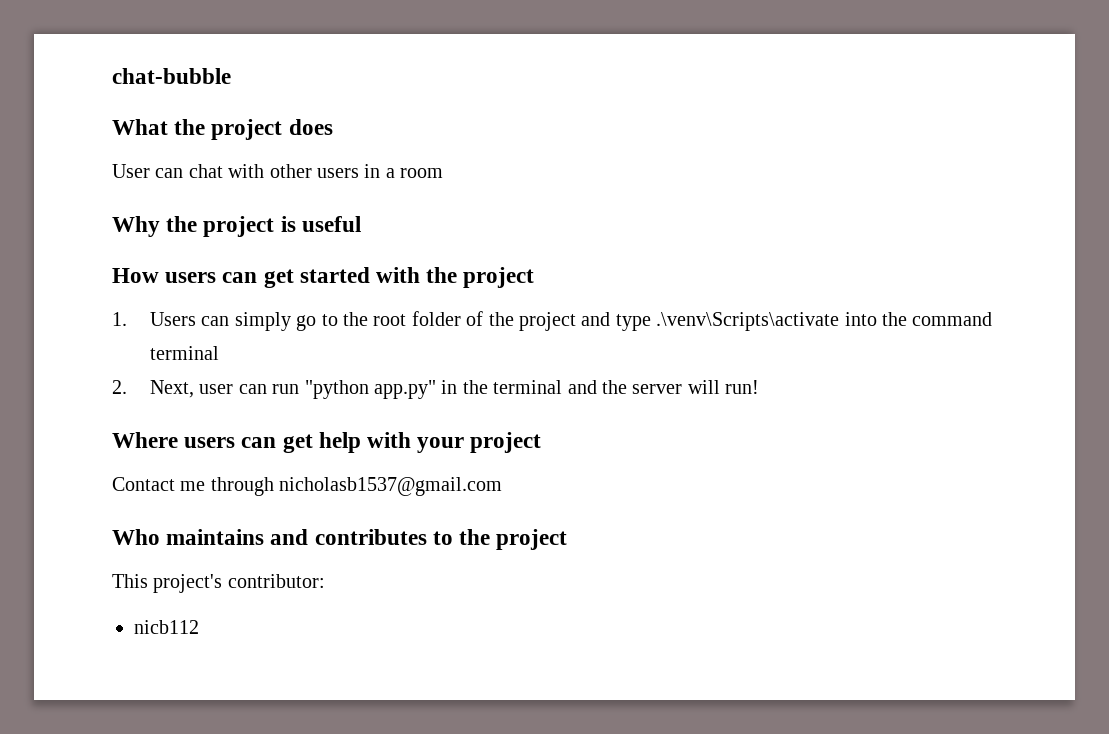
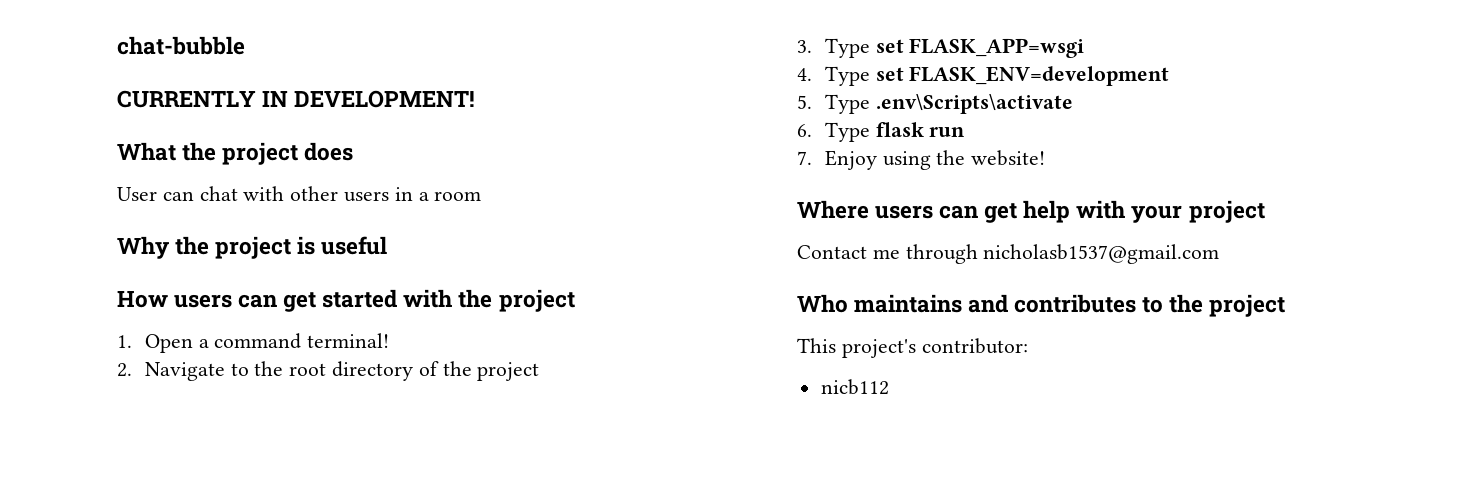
+ CURRENTLY IN DEVELOPMENT!
- 1. Users can simply go to the root folder of the project and type .\venv\Scripts\activate into the command terminal
- 2. Next, user can run "python app.py" in the terminal and the server will run!
+ 1. Open a command terminal!
+ 2. Navigate to the root directory of the project
+ 3. Type set FLASK_APP=wsgi
+ 4. Type set FLASK_ENV=development
+ 5. Type .env\Scripts\activate
+ 6. Type flask run
+ 7. Enjoy using the website!

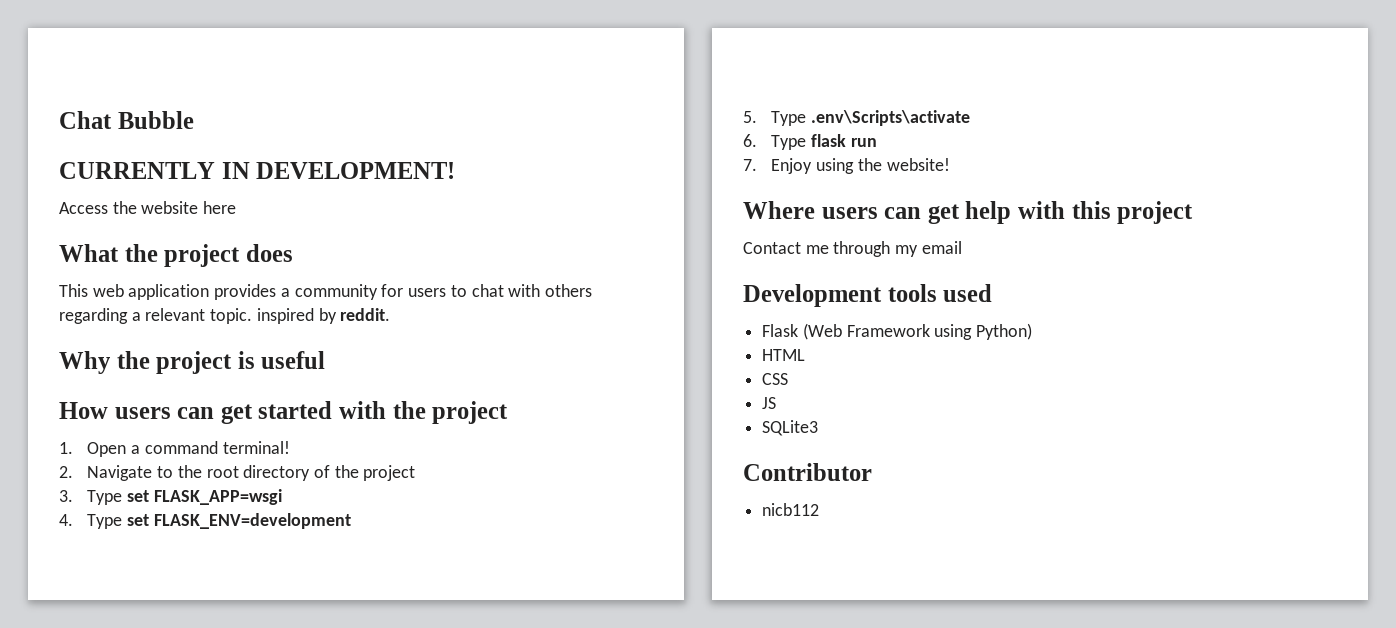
- chat-bubble
+ Chat Bubble
+ Access the website here
- User can chat with other users in a room
+ This web application provides a community for users to chat with others regarding a relevant topic. inspired by reddit.
- Where users can get help with your project
+ Where users can get help with this project
- Contact me through nicholasb1537@gmail.com
- Who maintains and contributes to the project
- This project's contributor:
+ Contact me through my email
+ Development tools used
+ Flask (Web Framework using Python)
+ HTML
+ CSS
+ JS
+ SQLite3
+ Contributor

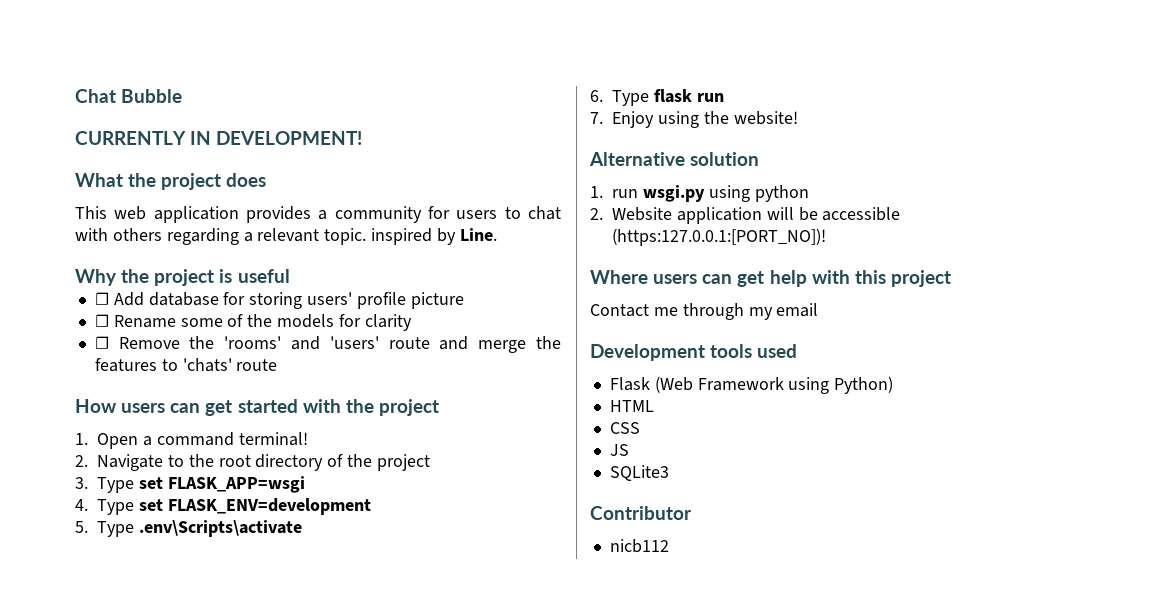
- Access the website here
- This web application provides a community for users to chat with others regarding a relevant topic. inspired by reddit.
+ This web application provides a community for users to chat with others regarding a relevant topic. inspired by Line.
+ ☐ Add database for storing users' profile picture
+ ☐ Rename some of the models for clarity
+ ☐ Remove the 'rooms' and 'users' route and merge the features to 'chats' route
+ Alternative solution
+ 1. run wsgi.py using python
+ 2. Website application will be accessible (https:127.0.0.1:[PORT_NO])!

